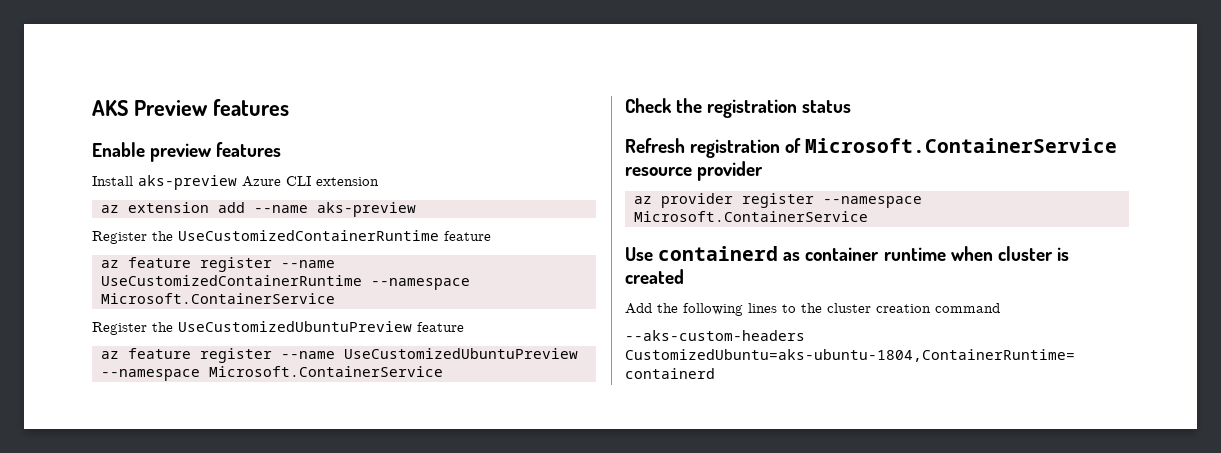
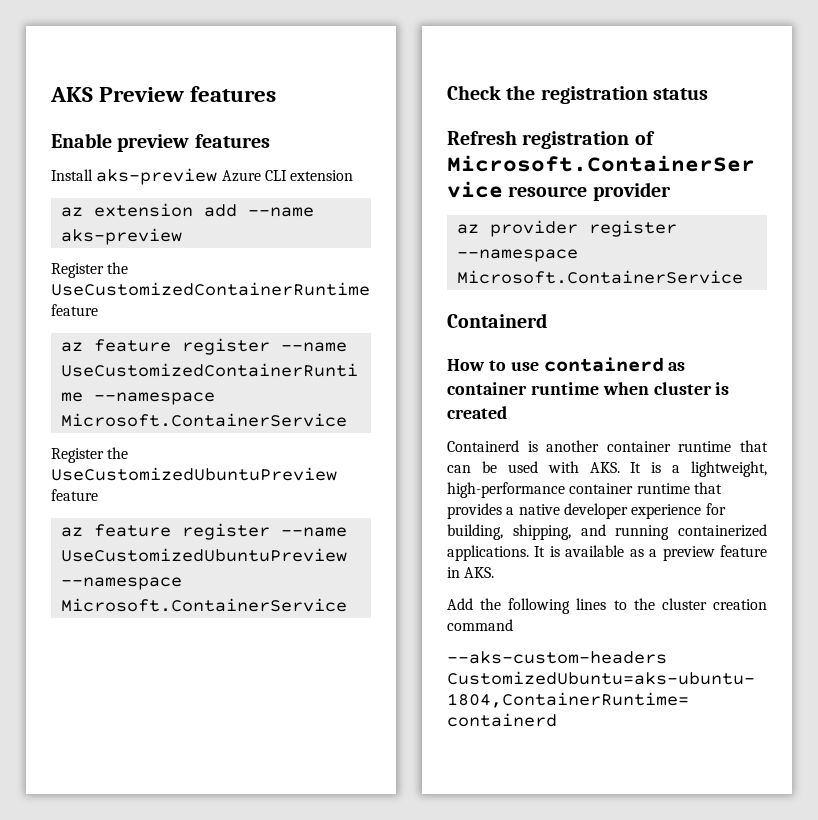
  az provider register --namespace Microsoft.ContainerService
- Use containerd as container runtime when cluster is created
+ Containerd
+ How to use containerd as container runtime when cluster is created
+ Containerd is another container runtime that can be used with AKS. It is a lightweight, high-performance container runtime that provides a native developer experience for building, shipping, and running containerized applications. It is available as a preview feature in AKS.

